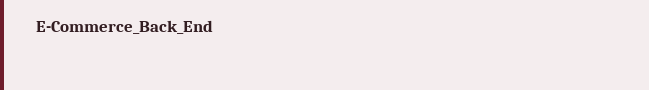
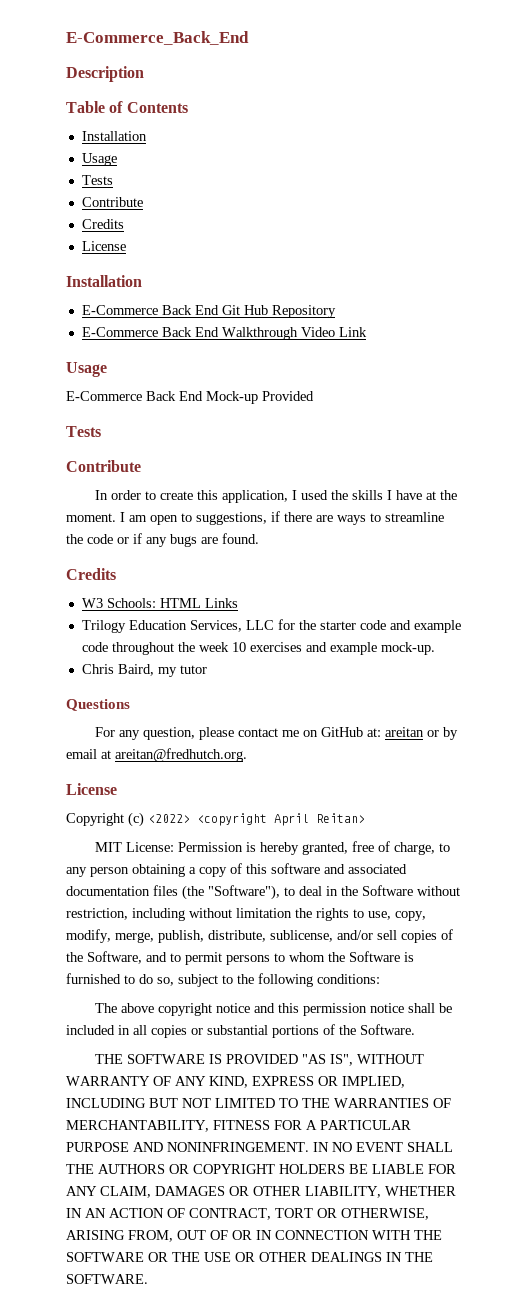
+ Description
+ Table of Contents
+ Installation
+ Usage
+ Tests
+ Contribute
+ Credits
+ License
+ Installation
+ E-Commerce Back End Git Hub Repository
+ E-Commerce Back End Walkthrough Video Link
+ Usage
+ E-Commerce Back End Mock-up Provided
+ Tests
+ Contribute
+ In order to create this application, I used the skills I have at the moment. I am open to suggestions, if there are ways to streamline the code or if any bugs are found.
+ Credits
+ W3 Schools: HTML Links
+ Trilogy Education Services, LLC for the starter code and example code throughout the week 10 exercises and example mock-up.
+ Chris Baird, my tutor
+ Questions
+ For any question, please contact me on GitHub at: areitan or by email at areitan@fredhutch.org.
+ License
+ Copyright (c) <2022> <copyright April Reitan>
+ MIT License: Permission is hereby granted, free of charge, to any person obtaining a copy of this software and associated documentation files (the "Software"), to deal in the Software without restriction, including without limitation the rights to use, copy, modify, merge, publish, distribute, sublicense, and/or sell copies of the Software, and to permit persons to whom the Software is furnished to do so, subject to the following conditions:
+ The above copyright notice and this permission notice shall be included in all copies or substantial portions of the Software.
+ THE SOFTWARE IS PROVIDED "AS IS", WITHOUT WARRANTY OF ANY KIND, EXPRESS OR IMPLIED, INCLUDING BUT NOT LIMITED TO THE WARRANTIES OF MERCHANTABILITY, FITNESS FOR A PARTICULAR PURPOSE AND NONINFRINGEMENT. IN NO EVENT SHALL THE AUTHORS OR COPYRIGHT HOLDERS BE LIABLE FOR ANY CLAIM, DAMAGES OR OTHER LIABILITY, WHETHER IN AN ACTION OF CONTRACT, TORT OR OTHERWISE, ARISING FROM, OUT OF OR IN CONNECTION WITH THE SOFTWARE OR THE USE OR OTHER DEALINGS IN THE SOFTWARE.

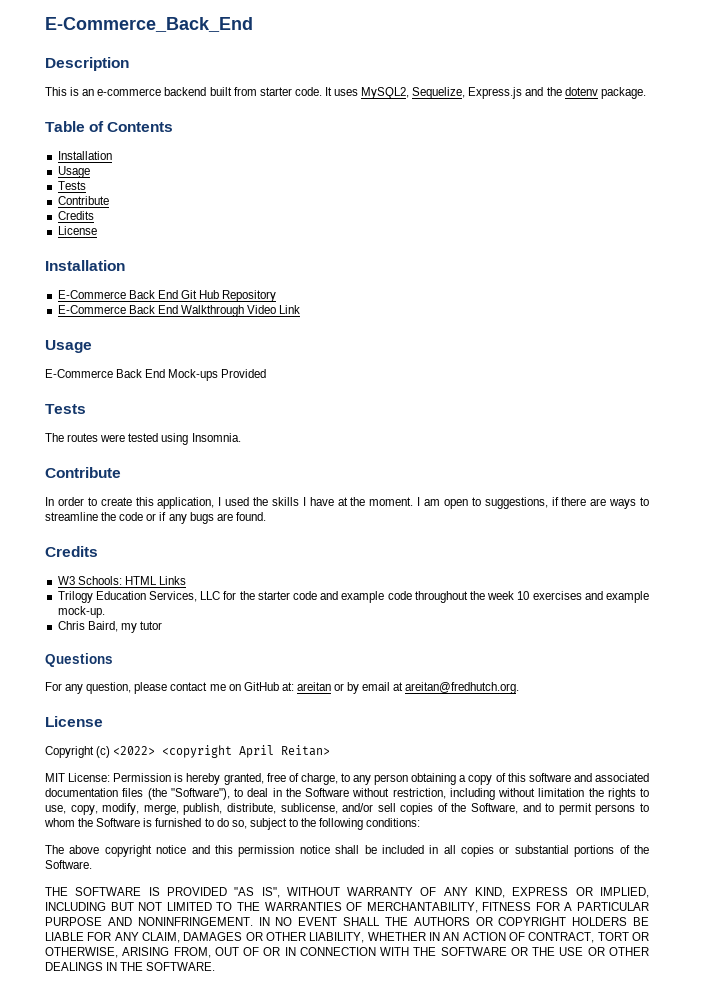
+ This is an e-commerce backend built from starter code. It uses MySQL2, Sequelize, Express.js and the dotenv package.
- E-Commerce Back End Mock-up Provided
+ E-Commerce Back End Mock-ups Provided
+ The routes were tested using Insomnia.

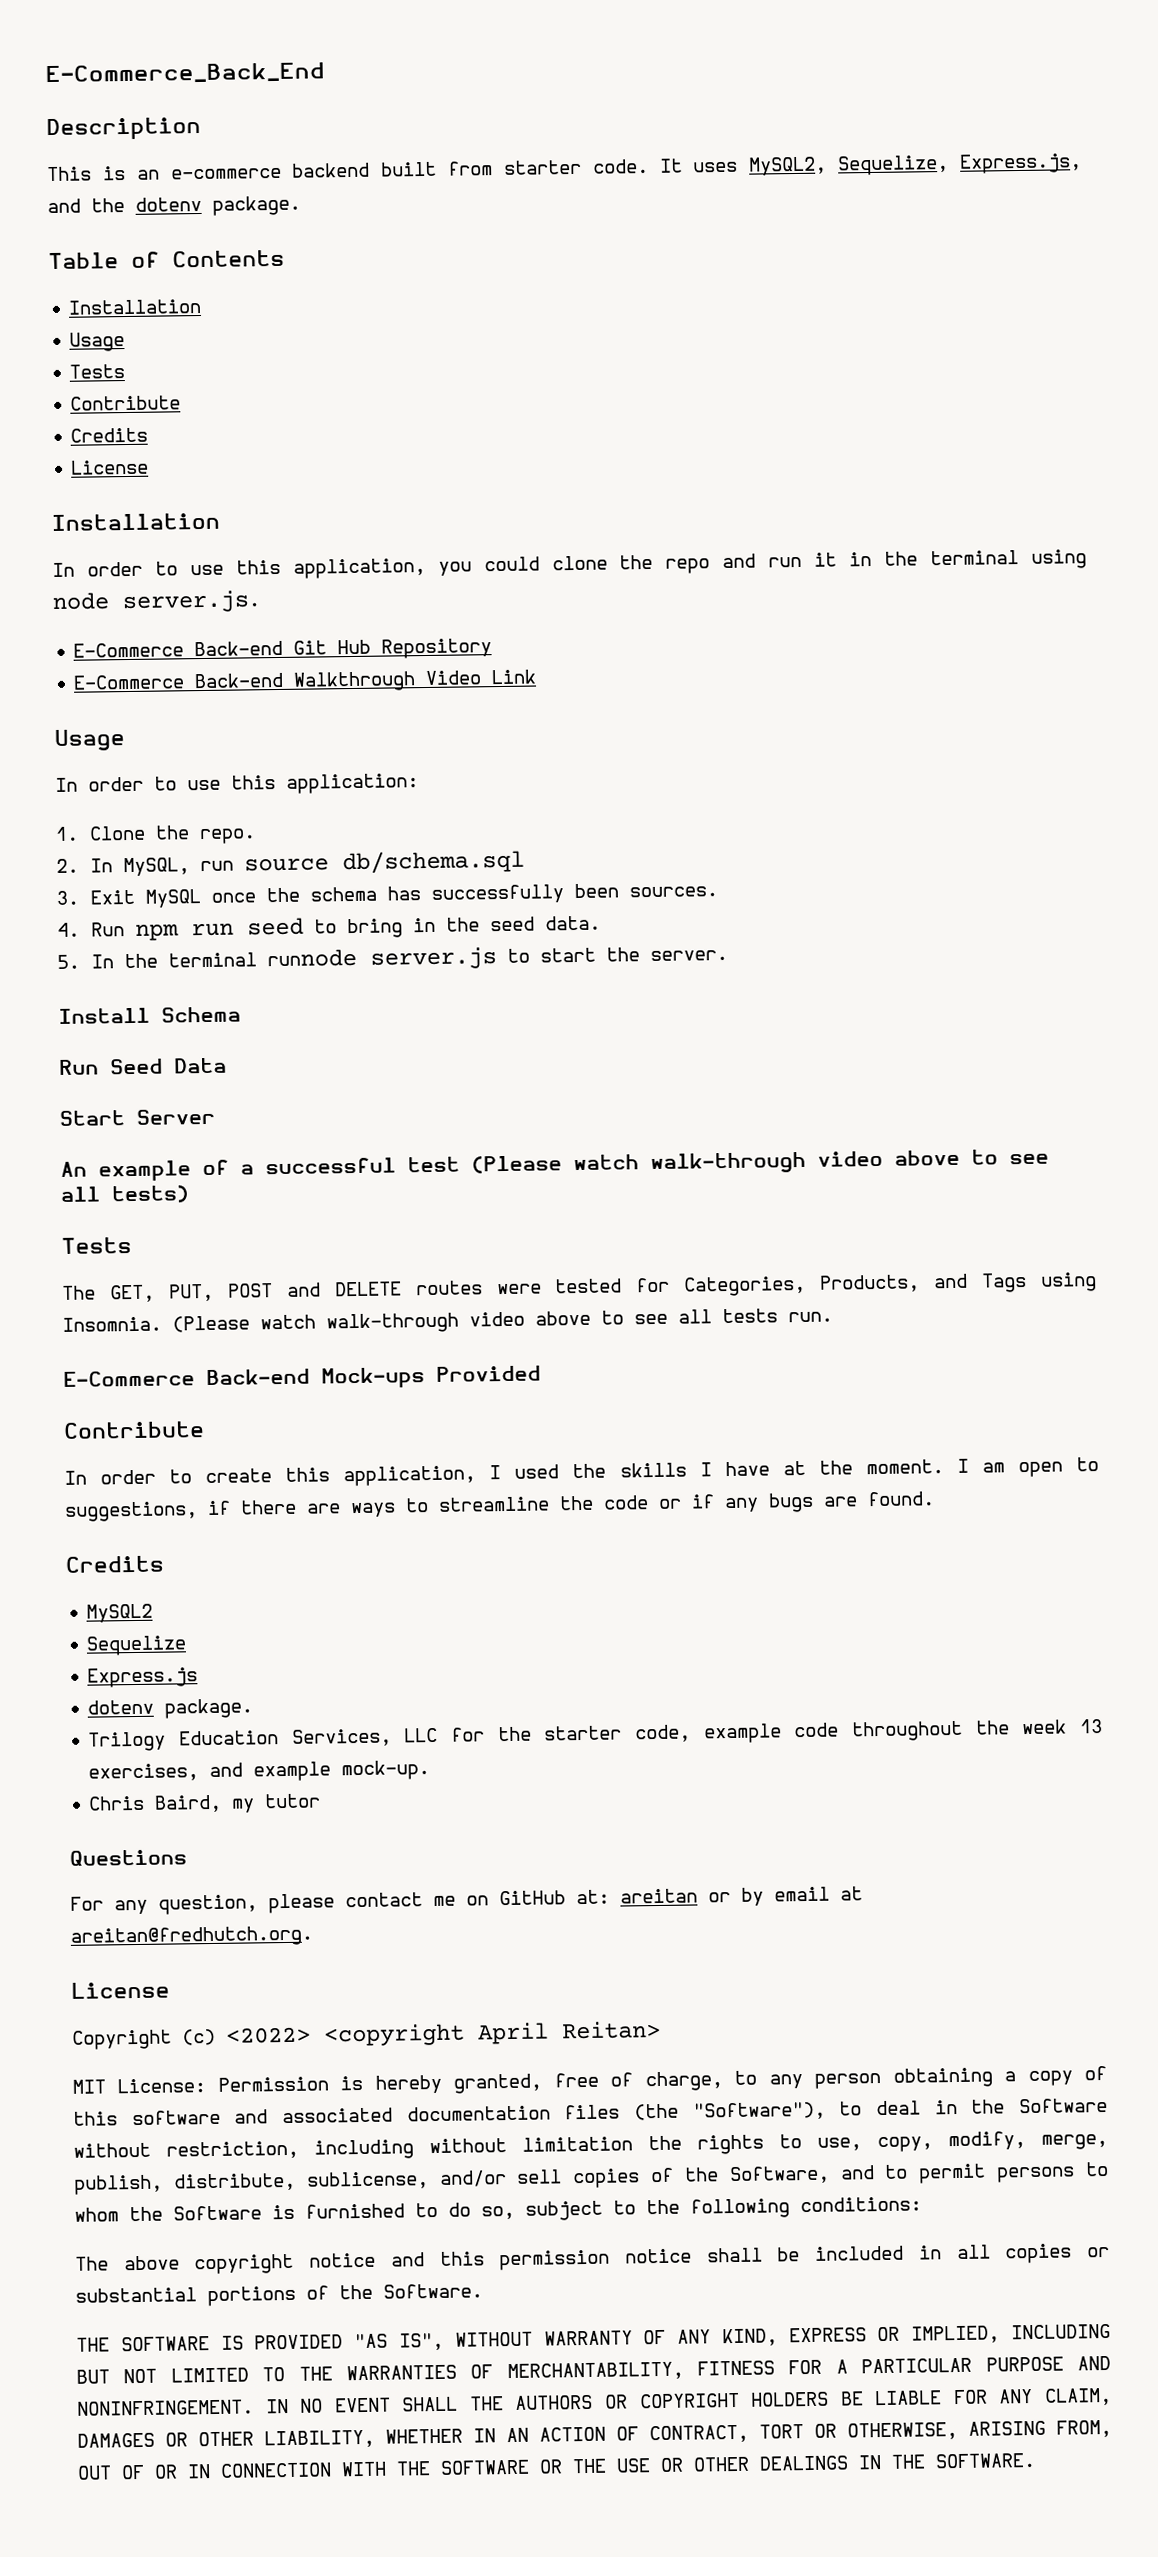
- It uses MySQL2, Sequelize, Express.js and the dotenv package.
+ It uses MySQL2, Sequelize, Express.js, and the dotenv package.
- E-Commerce Back End Git Hub Repository
+ In order to use this application, you could clone the repo and run it in the terminal using node server.js.
+ E-Commerce Back-end Git Hub Repository
- E-Commerce Back End Walkthrough Video Link
+ E-Commerce Back-end Walkthrough Video Link
- E-Commerce Back End Mock-ups Provided
+ In order to use this application:
+ 1. Clone the repo.
+ 2. In MySQL, run source db/schema.sql
+ 3. Exit MySQL once the schema has successfully been sources.
+ 4. Run npm run seed to bring in the seed data.
+ 5. In the terminal runnode server.js to start the server.
+ Install Schema
+ Run Seed Data
+ Start Server
+ An example of a successful test (Please watch walk-through video above to see all tests)
  Tests
- The routes were tested using Insomnia.
+ The GET, PUT, POST and DELETE routes were tested for Categories, Products, and Tags using Insomnia. (Please watch walk-through video above to see all tests run.
+ E-Commerce Back-end Mock-ups Provided
- W3 Schools: HTML Links
+ MySQL2
+ Sequelize
+ Express.js
+ dotenv package.
- Trilogy Education Services, LLC for the starter code and example code throughout the week 10 exercises and example mock-up.
+ Trilogy Education Services, LLC for the starter code, example code throughout the week 13 exercises, and example mock-up.

